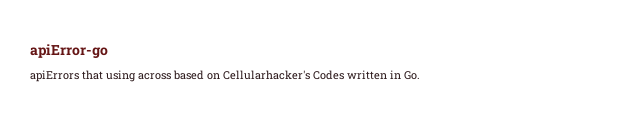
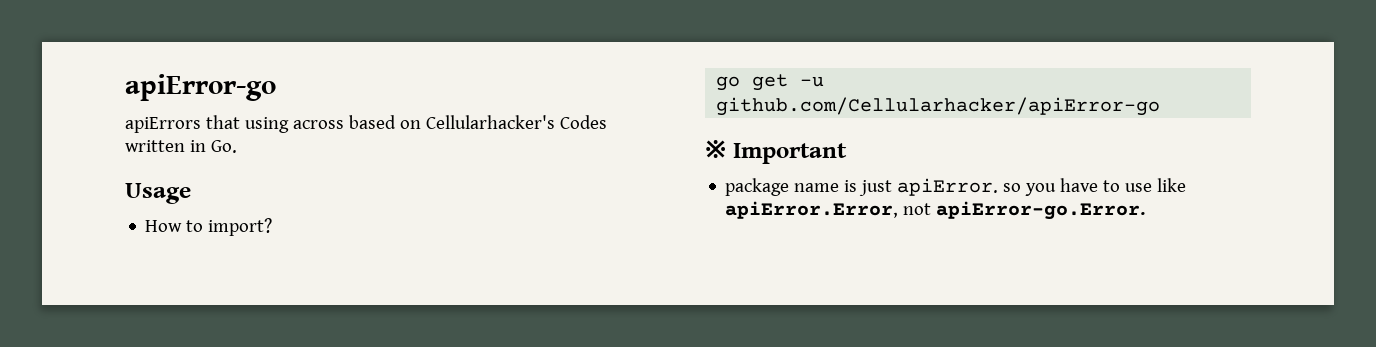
+ Usage
+ How to import?
+ go get -u github.com/Cellularhacker/apiError-go
+ ※ Important
+ package name is just apiError. so you have to use like apiError.Error, not apiError-go.Error.

